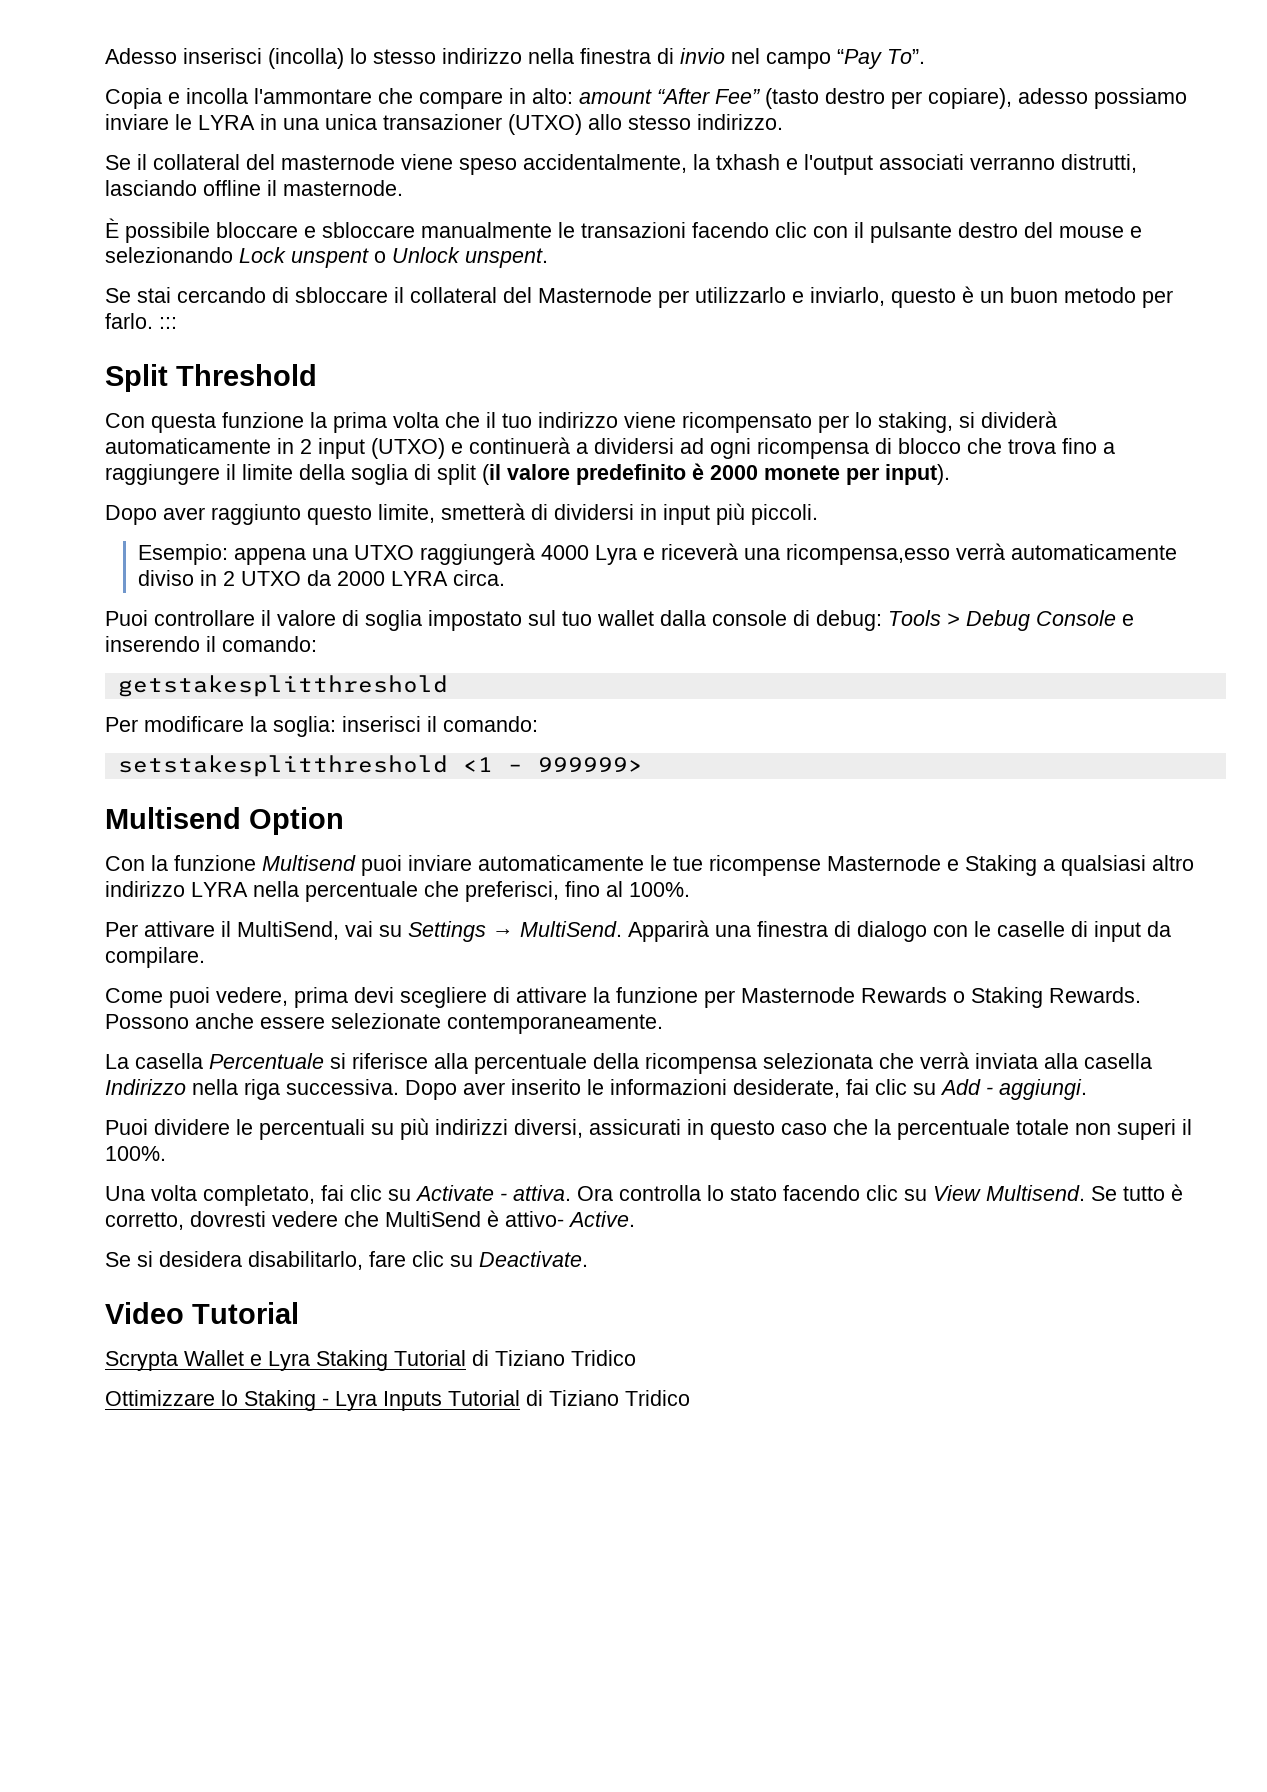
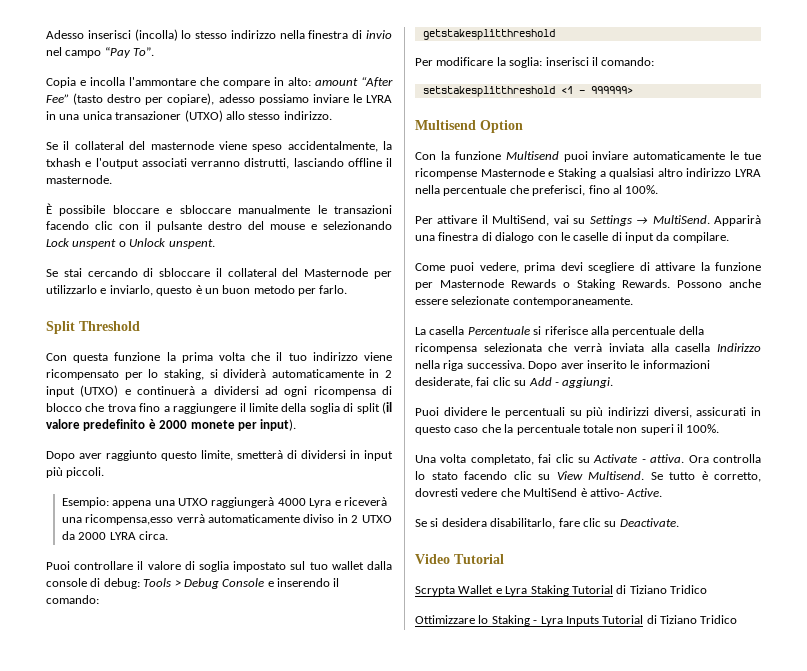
- Se stai cercando di sbloccare il collateral del Masternode per utilizzarlo e inviarlo, questo è un buon metodo per farlo. :::
+ Se stai cercando di sbloccare il collateral del Masternode per utilizzarlo e inviarlo, questo è un buon metodo per farlo.

